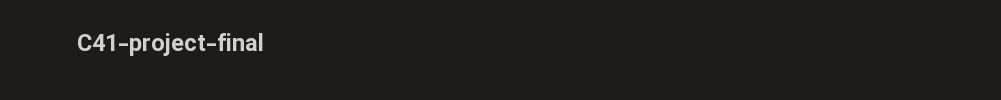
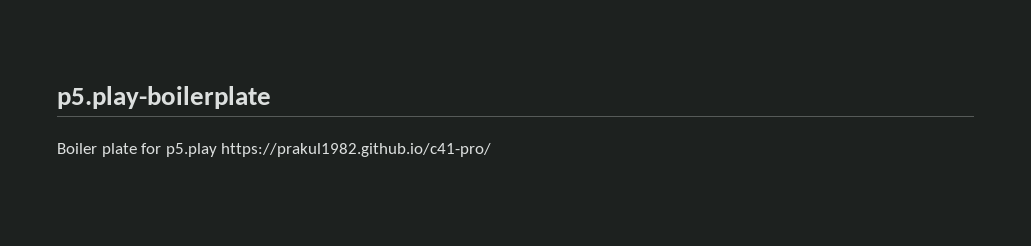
- C41-project-final
+ p5.play-boilerplate
+ Boiler plate for p5.play https://prakul1982.github.io/c41-pro/

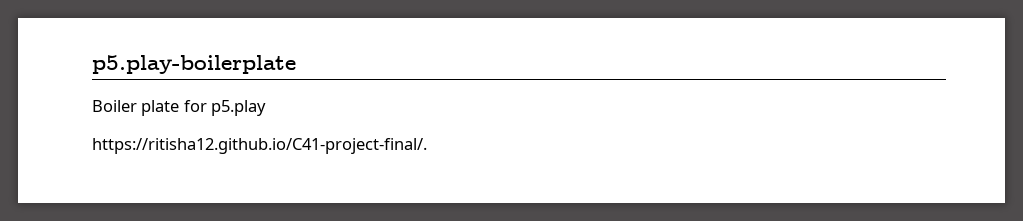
- Boiler plate for p5.play https://prakul1982.github.io/c41-pro/
+ Boiler plate for p5.play
+ https://ritisha12.github.io/C41-project-final/.

